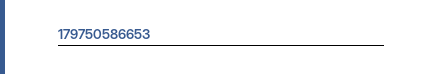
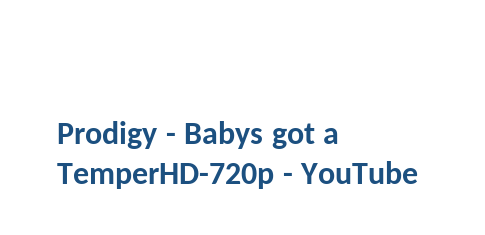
- 179750586653
+ Prodigy - Babys got a TemperHD-720p - YouTube

